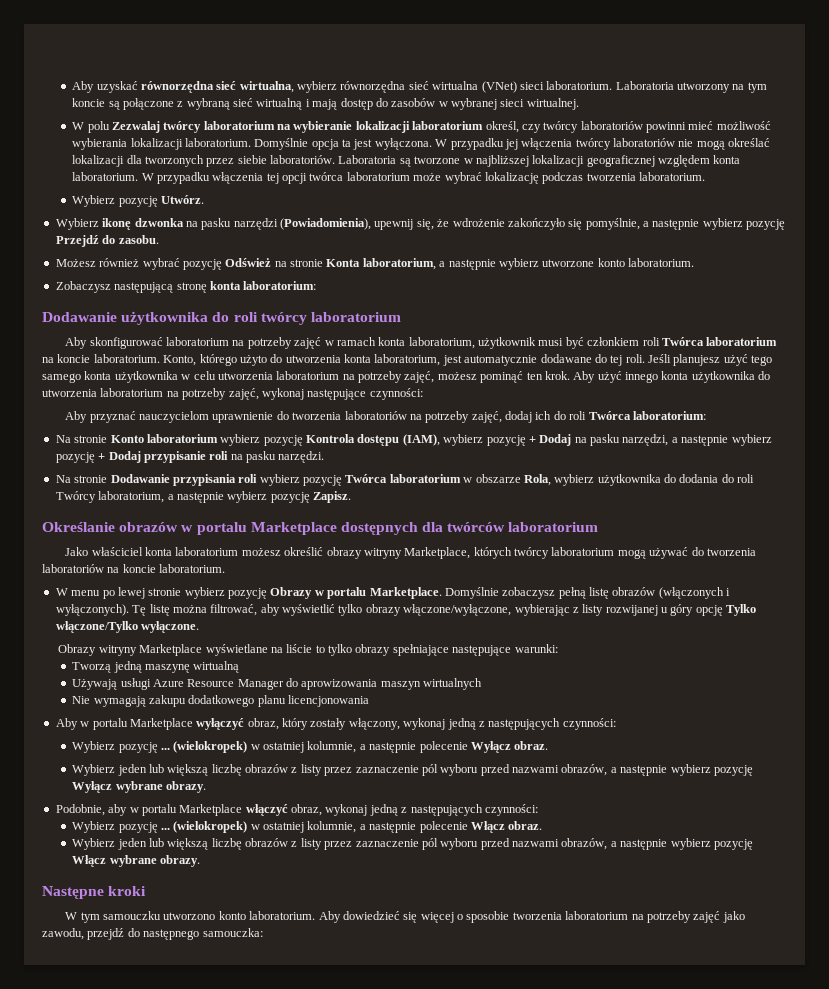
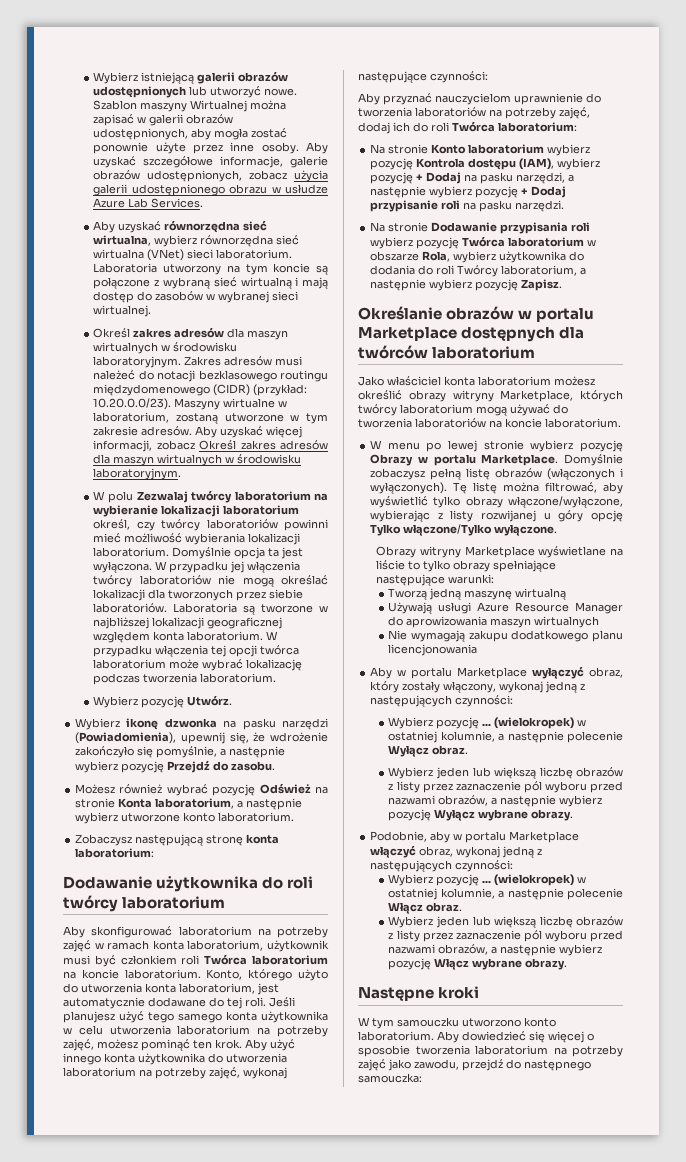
+ Wybierz istniejącą galerii obrazów udostępnionych lub utworzyć nowe. Szablon maszyny Wirtualnej można zapisać w galerii obrazów udostępnionych, aby mogła zostać ponownie użyte przez inne osoby. Aby uzyskać szczegółowe informacje, galerie obrazów udostępnionych, zobacz użycia galerii udostępnionego obrazu w usłudze Azure Lab Services.
+ Określ zakres adresów dla maszyn wirtualnych w środowisku laboratoryjnym. Zakres adresów musi należeć do notacji bezklasowego routingu międzydomenowego (CIDR) (przykład: 10.20.0.0/23). Maszyny wirtualne w laboratorium, zostaną utworzone w tym zakresie adresów. Aby uzyskać więcej informacji, zobacz Określ zakres adresów dla maszyn wirtualnych w środowisku laboratoryjnym.

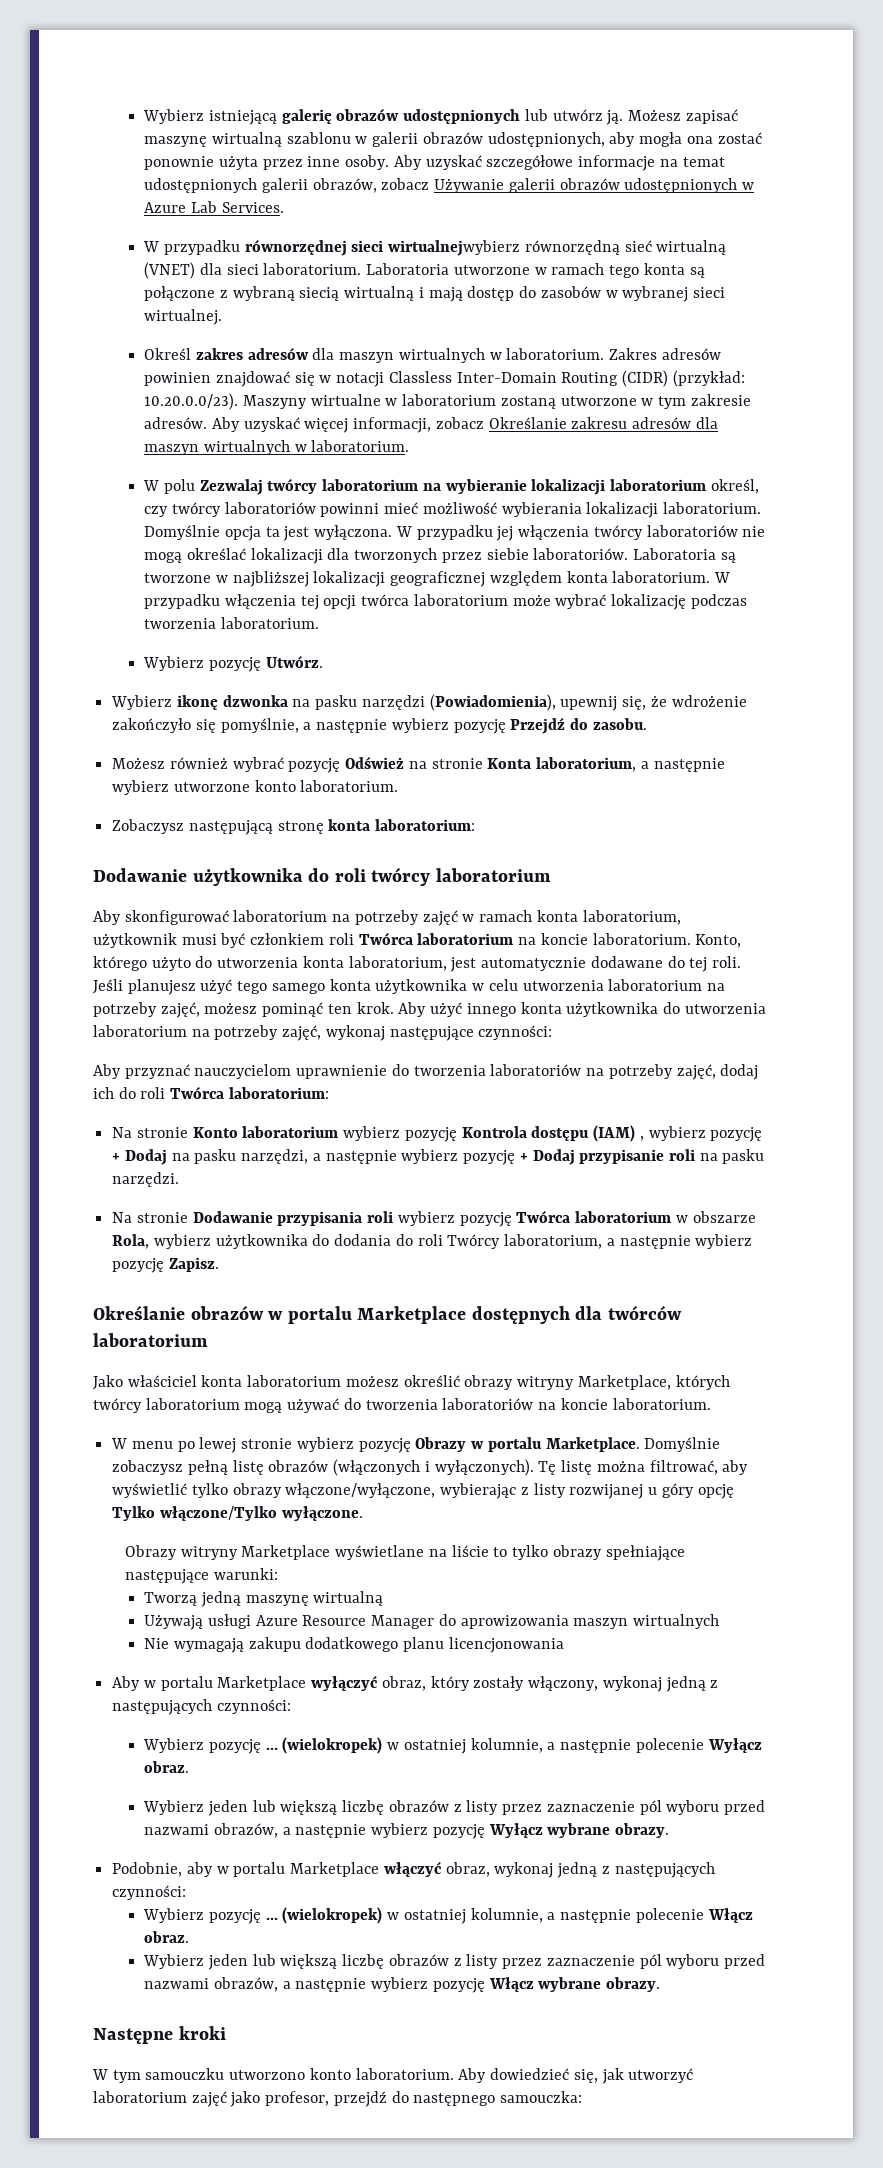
- Wybierz istniejącą galerii obrazów udostępnionych lub utworzyć nowe. Szablon maszyny Wirtualnej można zapisać w galerii obrazów udostępnionych, aby mogła zostać ponownie użyte przez inne osoby.
+ Wybierz istniejącą galerię obrazów udostępnionych lub utwórz ją. Możesz zapisać maszynę wirtualną szablonu w galerii obrazów udostępnionych, aby mogła ona zostać ponownie użyta przez inne osoby.
- Aby uzyskać szczegółowe informacje, galerie obrazów udostępnionych, zobacz użycia galerii udostępnionego obrazu w usłudze Azure Lab Services.
- Aby uzyskać równorzędna sieć wirtualna, wybierz równorzędna sieć wirtualna (VNet) sieci laboratorium. Laboratoria utworzony na tym koncie są połączone z wybraną sieć wirtualną i mają dostęp do zasobów w wybranej sieci wirtualnej.
+ Aby uzyskać szczegółowe informacje na temat udostępnionych galerii obrazów, zobacz Używanie galerii obrazów udostępnionych w Azure Lab Services.
+ W przypadku równorzędnej sieci wirtualnejwybierz równorzędną sieć wirtualną (VNET) dla sieci laboratorium. Laboratoria utworzone w ramach tego konta są połączone z wybraną siecią wirtualną i mają dostęp do zasobów w wybranej sieci wirtualnej.
- Określ zakres adresów dla maszyn wirtualnych w środowisku laboratoryjnym. Zakres adresów musi należeć do notacji bezklasowego routingu międzydomenowego (CIDR) (przykład: 10.20.0.0/23). Maszyny wirtualne w laboratorium, zostaną utworzone w tym zakresie adresów.
+ Określ zakres adresów dla maszyn wirtualnych w laboratorium. Zakres adresów powinien znajdować się w notacji Classless Inter-Domain Routing (CIDR) (przykład: 10.20.0.0/23). Maszyny wirtualne w laboratorium zostaną utworzone w tym zakresie adresów.
- Aby uzyskać więcej informacji, zobacz Określ zakres adresów dla maszyn wirtualnych w środowisku laboratoryjnym.
+ Aby uzyskać więcej informacji, zobacz Określanie zakresu adresów dla maszyn wirtualnych w laboratorium.
- Na stronie Konto laboratorium wybierz pozycję Kontrola dostępu (IAM), wybierz pozycję + Dodaj na pasku narzędzi, a następnie wybierz pozycję + Dodaj przypisanie roli na pasku narzędzi.
+ Na stronie Konto laboratorium wybierz pozycję Kontrola dostępu (IAM) , wybierz pozycję + Dodaj na pasku narzędzi, a następnie wybierz pozycję + Dodaj przypisanie roli na pasku narzędzi.
- Aby dowiedzieć się więcej o sposobie tworzenia laboratorium na potrzeby zajęć jako zawodu, przejdź do następnego samouczka:
+ Aby dowiedzieć się, jak utworzyć laboratorium zajęć jako profesor, przejdź do następnego samouczka:

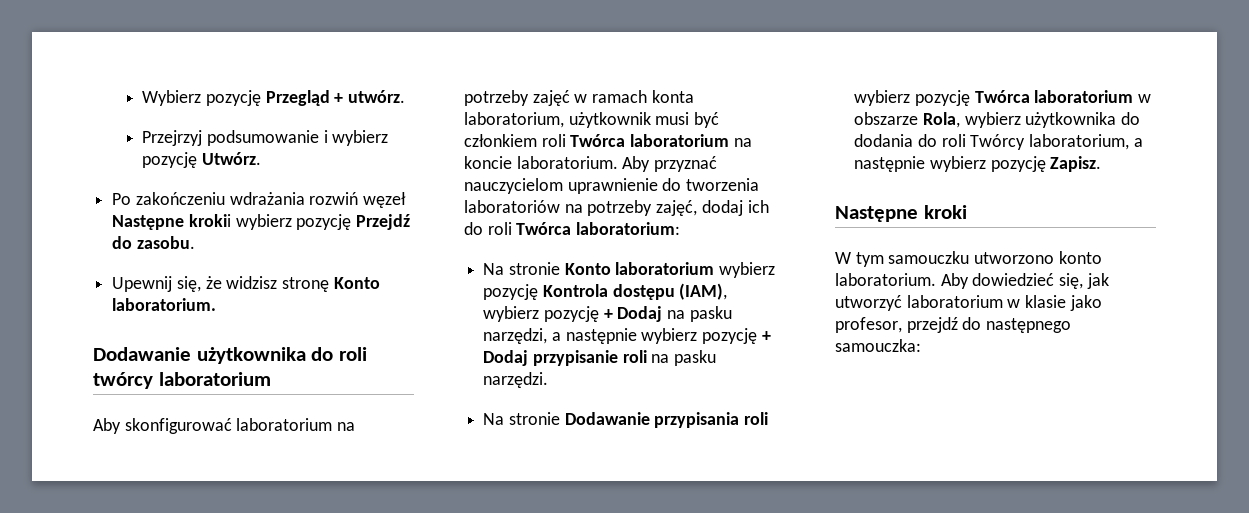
- Wybierz istniejącą galerię obrazów udostępnionych lub utwórz ją. Możesz zapisać maszynę wirtualną szablonu w galerii obrazów udostępnionych, aby mogła ona zostać ponownie użyta przez inne osoby. Aby uzyskać szczegółowe informacje na temat udostępnionych galerii obrazów, zobacz Używanie galerii obrazów udostępnionych w Azure Lab Services.
- W przypadku równorzędnej sieci wirtualnejwybierz równorzędną sieć wirtualną (VNET) dla sieci laboratorium. Laboratoria utworzone w ramach tego konta są połączone z wybraną siecią wirtualną i mają dostęp do zasobów w wybranej sieci wirtualnej.
- Określ zakres adresów dla maszyn wirtualnych w laboratorium. Zakres adresów powinien znajdować się w notacji Classless Inter-Domain Routing (CIDR) (przykład: 10.20.0.0/23). Maszyny wirtualne w laboratorium zostaną utworzone w tym zakresie adresów. Aby uzyskać więcej informacji, zobacz Określanie zakresu adresów dla maszyn wirtualnych w laboratorium.
- W polu Zezwalaj twórcy laboratorium na wybieranie lokalizacji laboratorium określ, czy twórcy laboratoriów powinni mieć możliwość wybierania lokalizacji laboratorium. Domyślnie opcja ta jest wyłączona. W przypadku jej włączenia twórcy laboratoriów nie mogą określać lokalizacji dla tworzonych przez siebie laboratoriów. Laboratoria są tworzone w najbliższej lokalizacji geograficznej względem konta laboratorium. W przypadku włączenia tej opcji twórca laboratorium może wybrać lokalizację podczas tworzenia laboratorium.
- Wybierz pozycję Utwórz.
- Wybierz ikonę dzwonka na pasku narzędzi (Powiadomienia), upewnij się, że wdrożenie zakończyło się pomyślnie, a następnie wybierz pozycję Przejdź do zasobu.
+ Wybierz pozycję Przegląd + utwórz.
+ Przejrzyj podsumowanie i wybierz pozycję Utwórz.
+ Po zakończeniu wdrażania rozwiń węzeł Następne krokii wybierz pozycję Przejdź do zasobu.
- Możesz również wybrać pozycję Odśwież na stronie Konta laboratorium, a następnie wybierz utworzone konto laboratorium.
- Zobaczysz następującą stronę konta laboratorium:
+ Upewnij się, że widzisz stronę Konto laboratorium.
- Aby skonfigurować laboratorium na potrzeby zajęć w ramach konta laboratorium, użytkownik musi być członkiem roli Twórca laboratorium na koncie laboratorium. Konto, którego użyto do utworzenia konta laboratorium, jest automatycznie dodawane do tej roli. Jeśli planujesz użyć tego samego konta użytkownika w celu utworzenia laboratorium na potrzeby zajęć, możesz pominąć ten krok. Aby użyć innego konta użytkownika do utworzenia laboratorium na potrzeby zajęć, wykonaj następujące czynności:
- Aby przyznać nauczycielom uprawnienie do tworzenia laboratoriów na potrzeby zajęć, dodaj ich do roli Twórca laboratorium:
+ Aby skonfigurować laboratorium na potrzeby zajęć w ramach konta laboratorium, użytkownik musi być członkiem roli Twórca laboratorium na koncie laboratorium. Aby przyznać nauczycielom uprawnienie do tworzenia laboratoriów na potrzeby zajęć, dodaj ich do roli Twórca laboratorium:
- Na stronie Konto laboratorium wybierz pozycję Kontrola dostępu (IAM) , wybierz pozycję + Dodaj na pasku narzędzi, a następnie wybierz pozycję + Dodaj przypisanie roli na pasku narzędzi.
+ Na stronie Konto laboratorium wybierz pozycję Kontrola dostępu (IAM), wybierz pozycję + Dodaj na pasku narzędzi, a następnie wybierz pozycję + Dodaj przypisanie roli na pasku narzędzi.
- Określanie obrazów w portalu Marketplace dostępnych dla twórców laboratorium
- Jako właściciel konta laboratorium możesz określić obrazy witryny Marketplace, których twórcy laboratorium mogą używać do tworzenia laboratoriów na koncie laboratorium.
- W menu po lewej stronie wybierz pozycję Obrazy w portalu Marketplace. Domyślnie zobaczysz pełną listę obrazów (włączonych i wyłączonych). Tę listę można filtrować, aby wyświetlić tylko obrazy włączone/wyłączone, wybierając z listy rozwijanej u góry opcję Tylko włączone/Tylko wyłączone.
- Obrazy witryny Marketplace wyświetlane na liście to tylko obrazy spełniające następujące warunki:
- Tworzą jedną maszynę wirtualną
- Używają usługi Azure Resource Manager do aprowizowania maszyn wirtualnych
- Nie wymagają zakupu dodatkowego planu licencjonowania
- Aby w portalu Marketplace wyłączyć obraz, który zostały włączony, wykonaj jedną z następujących czynności:
- Wybierz pozycję ... (wielokropek) w ostatniej kolumnie, a następnie polecenie Wyłącz obraz.
- Wybierz jeden lub większą liczbę obrazów z listy przez zaznaczenie pól wyboru przed nazwami obrazów, a następnie wybierz pozycję Wyłącz wybrane obrazy.
- Podobnie, aby w portalu Marketplace włączyć obraz, wykonaj jedną z następujących czynności:
- Wybierz pozycję ... (wielokropek) w ostatniej kolumnie, a następnie polecenie Włącz obraz.
- Wybierz jeden lub większą liczbę obrazów z listy przez zaznaczenie pól wyboru przed nazwami obrazów, a następnie wybierz pozycję Włącz wybrane obrazy.
- Aby dowiedzieć się, jak utworzyć laboratorium zajęć jako profesor, przejdź do następnego samouczka:
+ Aby dowiedzieć się, jak utworzyć laboratorium w klasie jako profesor, przejdź do następnego samouczka:

